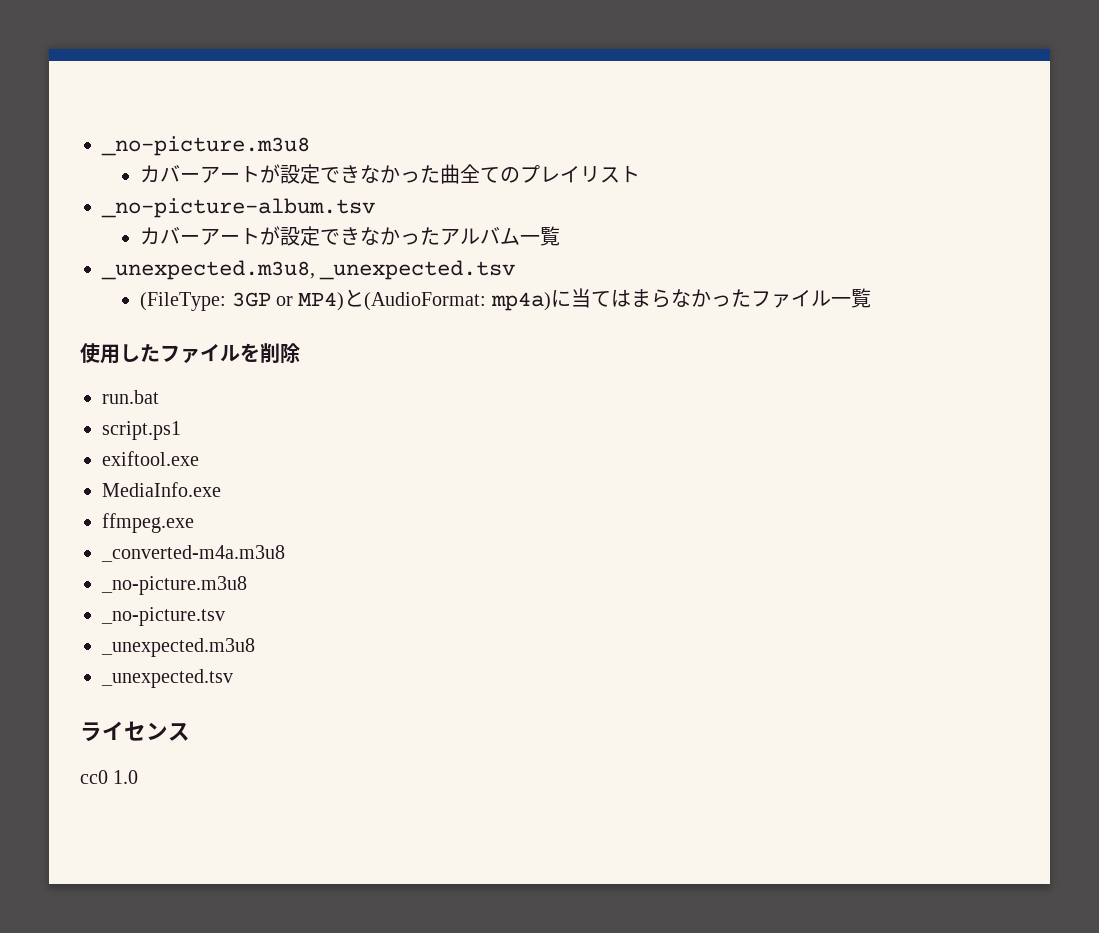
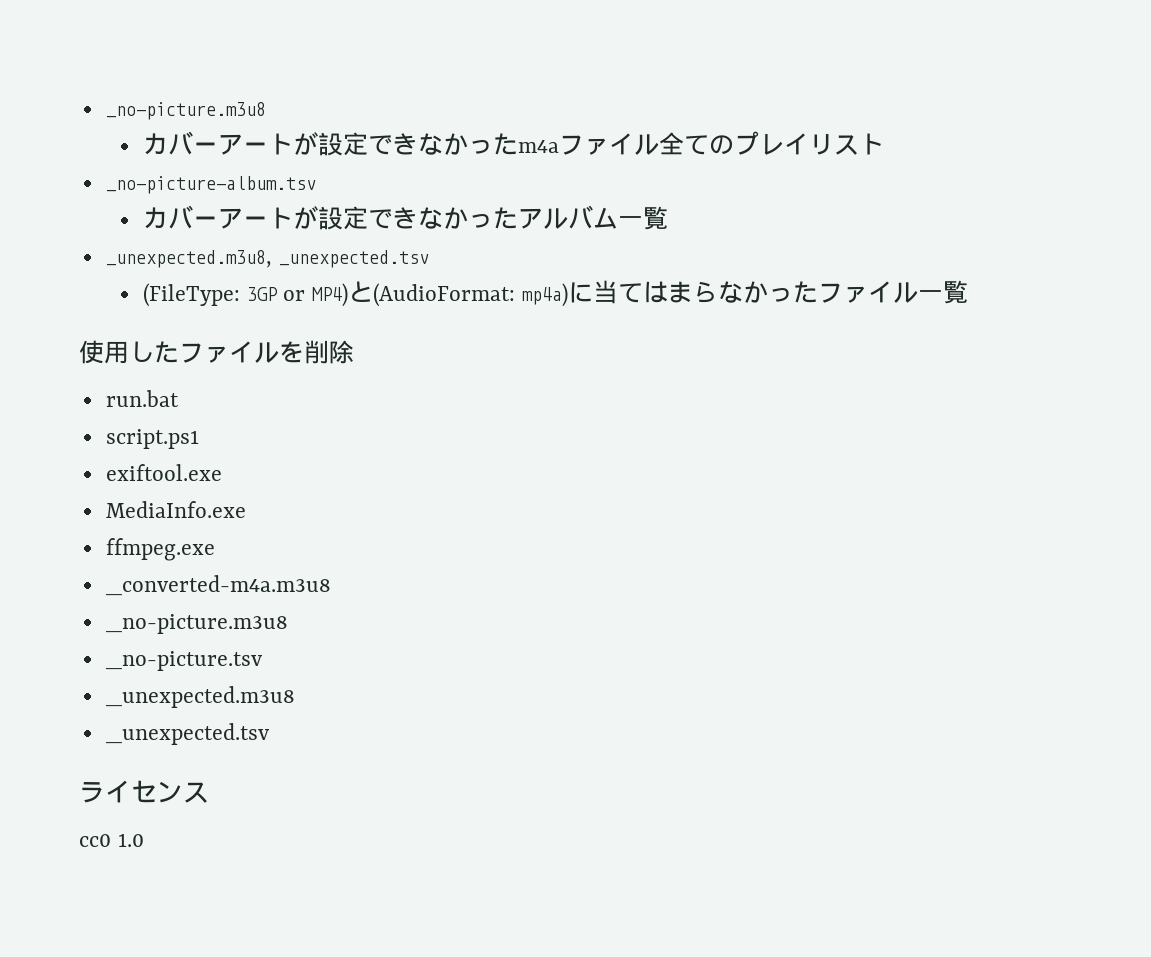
- カバーアートが設定できなかった曲全てのプレイリスト
+ カバーアートが設定できなかったm4aファイル全てのプレイリスト

